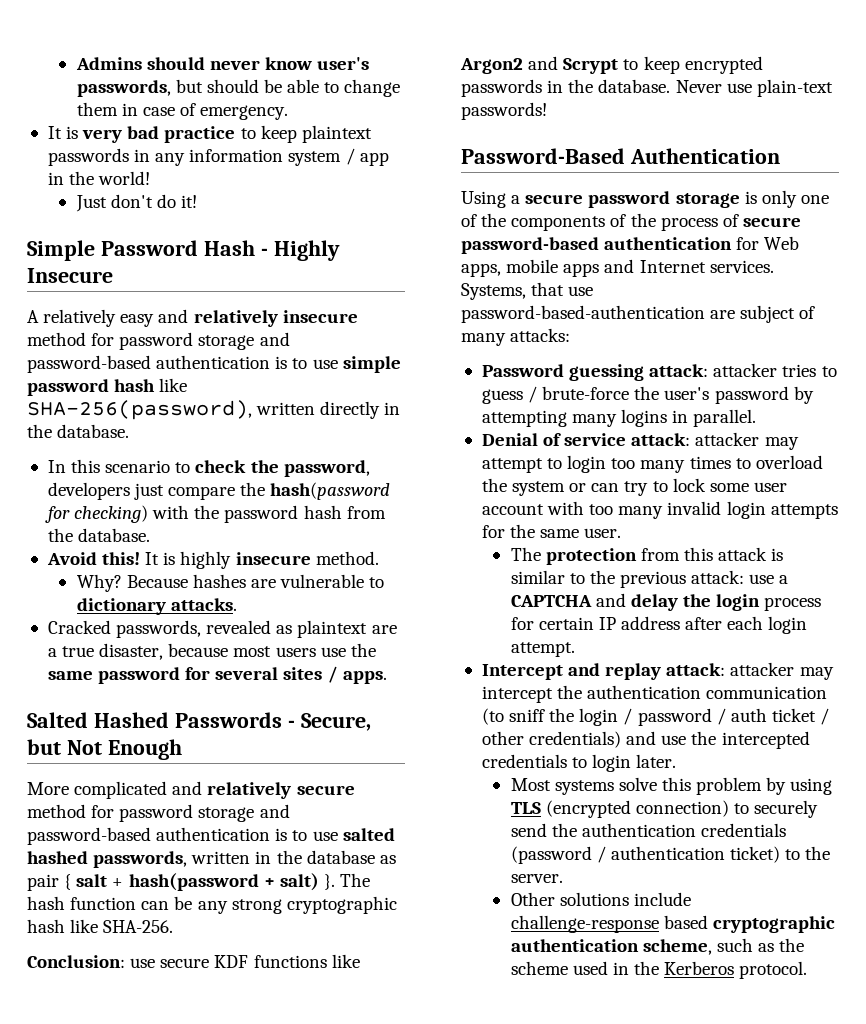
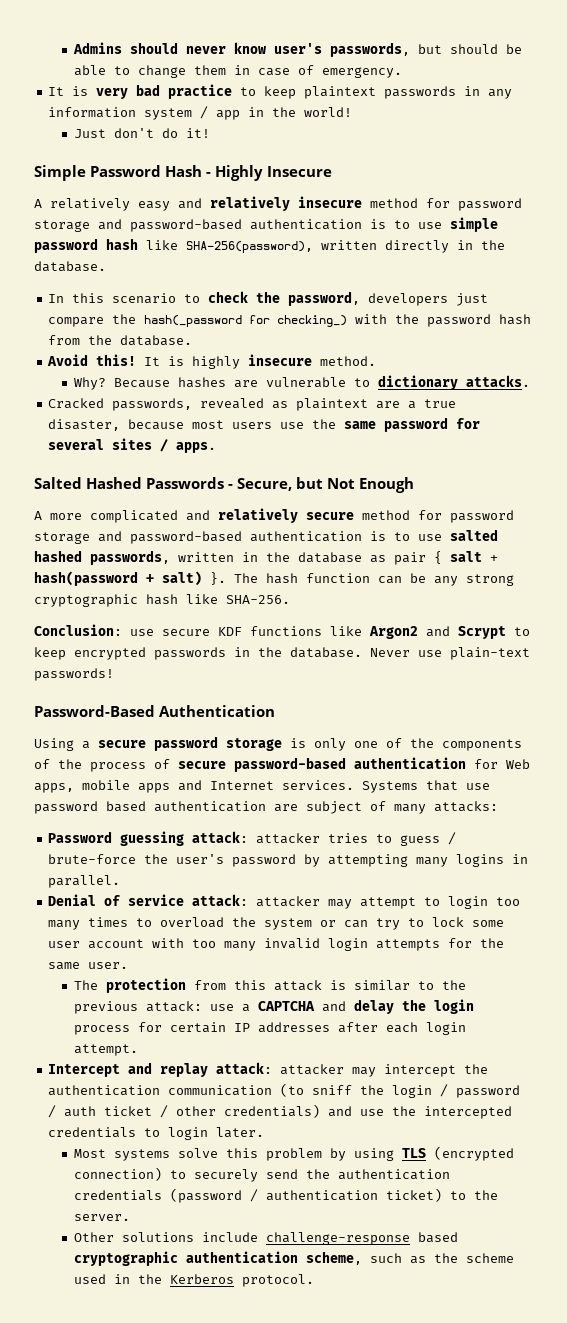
- In this scenario to check the password, developers just compare the hash(password for checking) with the password hash from the database.
+ In this scenario to check the password, developers just compare the hash(_password for checking_) with the password hash from the database.
- More complicated and relatively secure method for password storage and password-based authentication is to use salted hashed passwords, written in the database as pair { salt + hash(password + salt) }.
+ A more complicated and relatively secure method for password storage and password-based authentication is to use salted hashed passwords, written in the database as pair { salt + hash(password + salt) }.
- Systems, that use password-based-authentication are subject of many attacks:
+ Systems that use password based authentication are subject of many attacks:
- The protection from this attack is similar to the previous attack: use a CAPTCHA and delay the login process for certain IP address after each login attempt.
+ The protection from this attack is similar to the previous attack: use a CAPTCHA and delay the login process for certain IP addresses after each login attempt.

